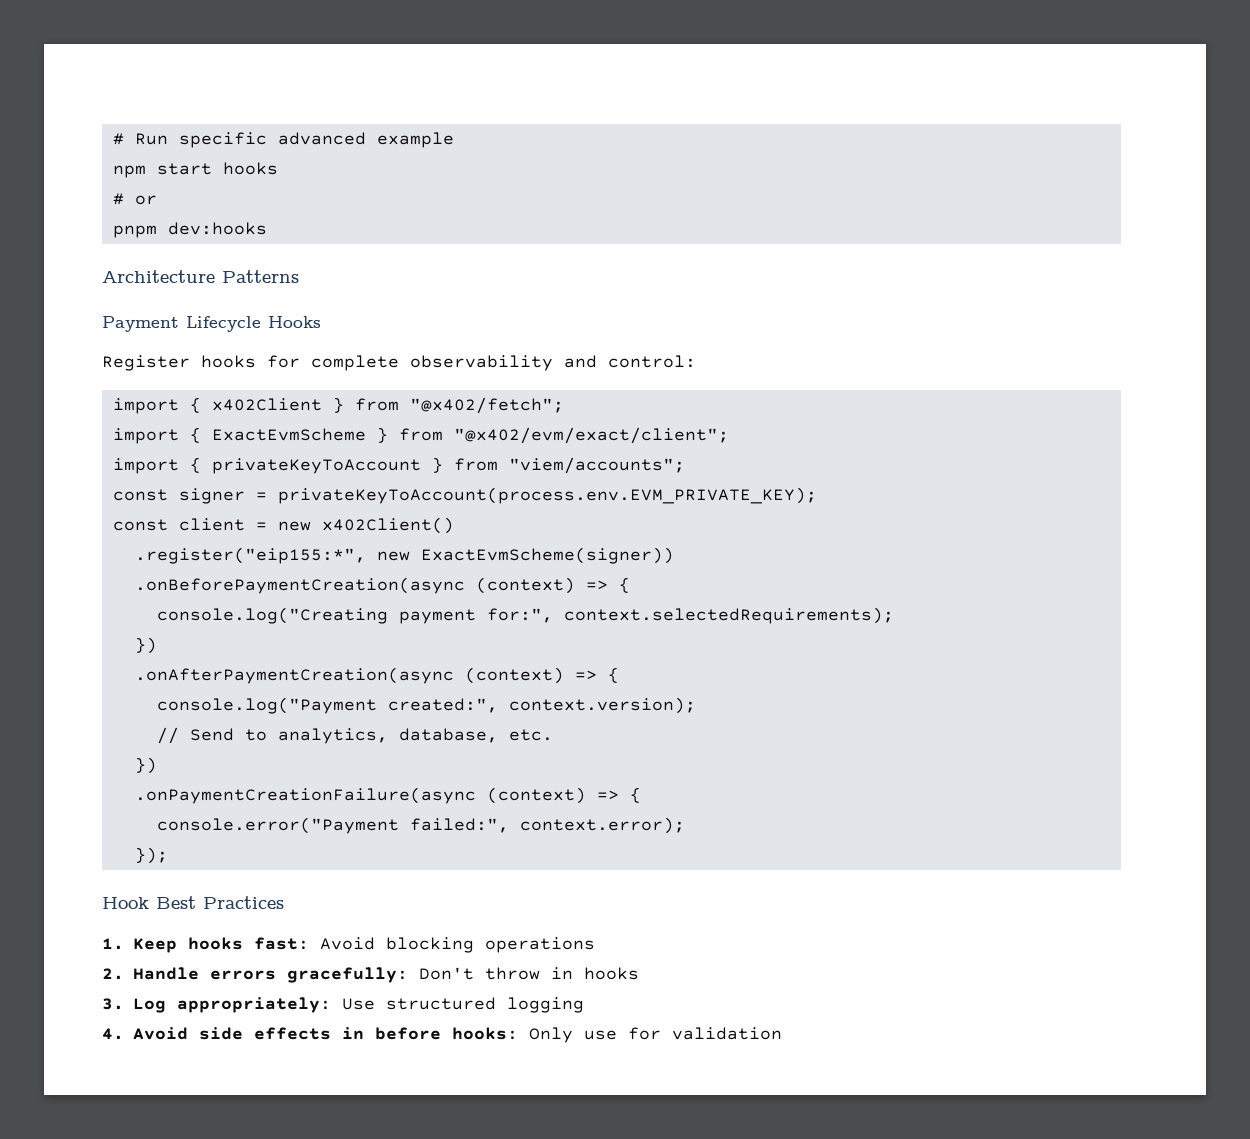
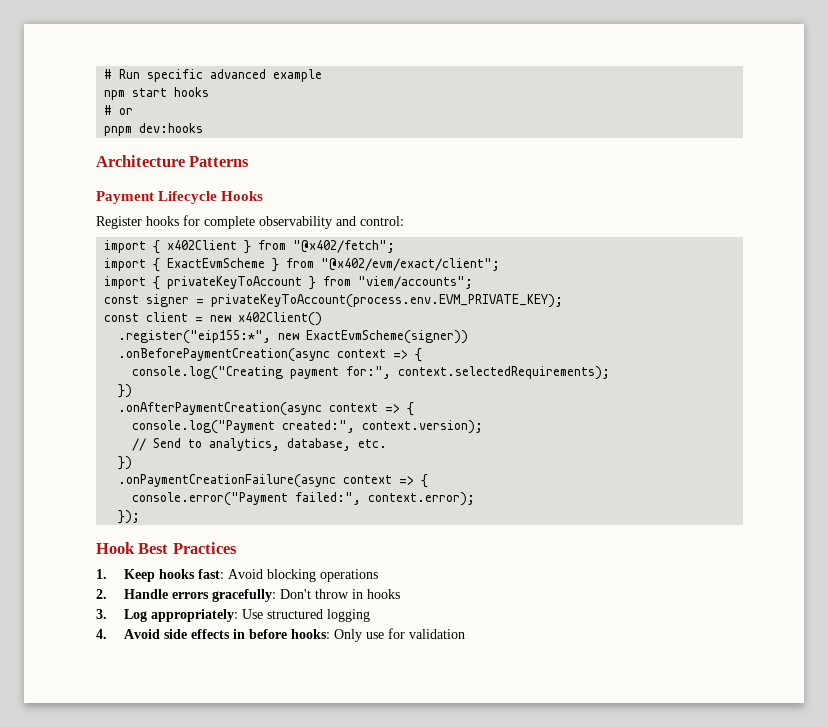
- .onBeforePaymentCreation(async (context) => {
+ .onBeforePaymentCreation(async context => {
- .onAfterPaymentCreation(async (context) => {
+ .onAfterPaymentCreation(async context => {
- .onPaymentCreationFailure(async (context) => {
+ .onPaymentCreationFailure(async context => {

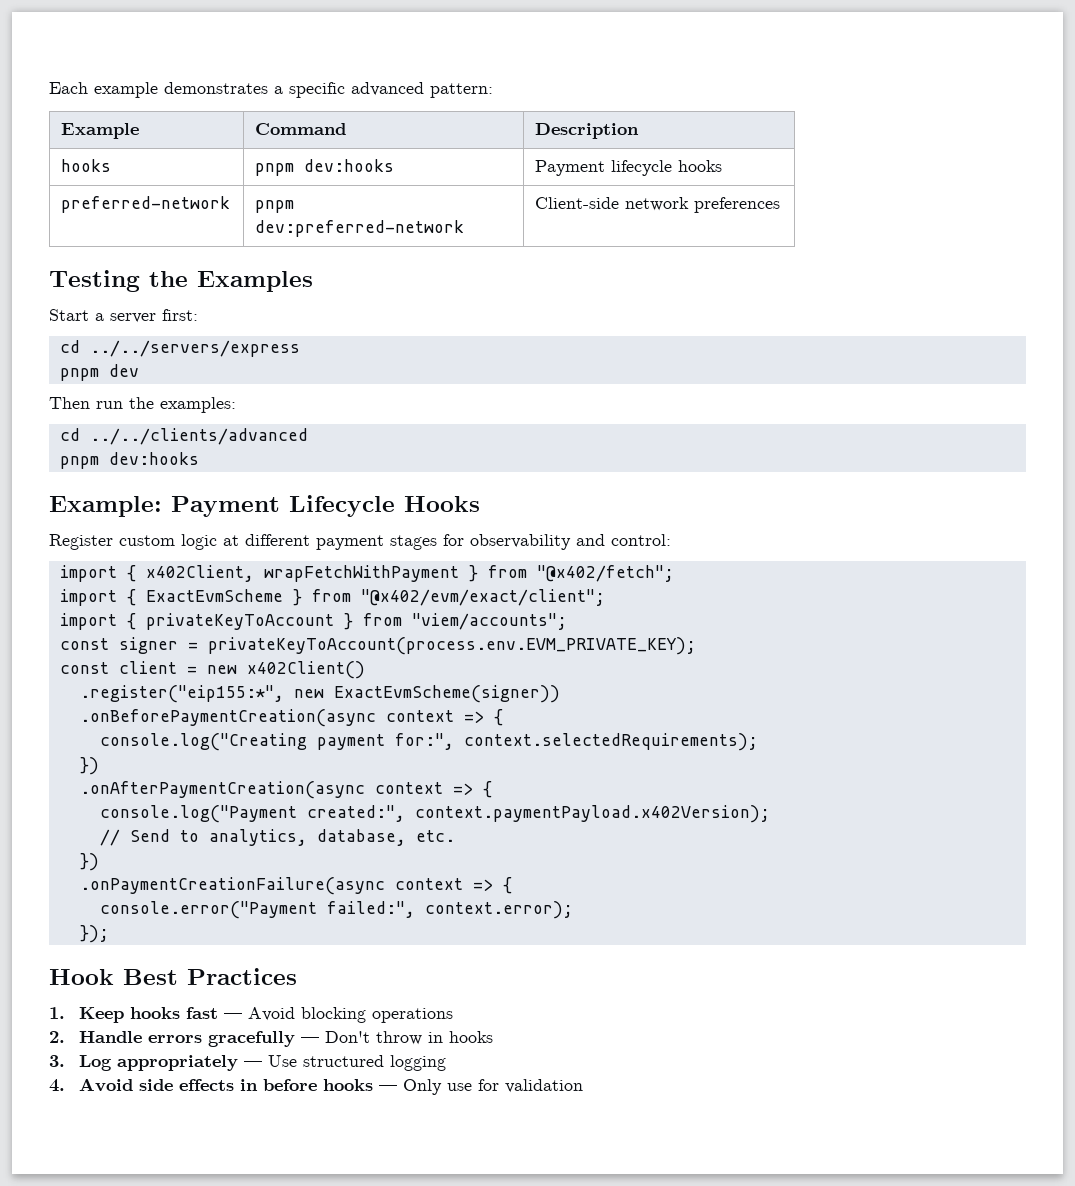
- # Run specific advanced example
- npm start hooks
- # or
+ Each example demonstrates a specific advanced pattern:
+ Example | Command | Description
+ hooks | pnpm dev:hooks | Payment lifecycle hooks
+ preferred-network | pnpm dev:preferred-network | Client-side network preferences
+ Testing the Examples
+ Start a server first:
+ cd ../../servers/express
+ pnpm dev
+ Then run the examples:
+ cd ../../clients/advanced
- Architecture Patterns
- Payment Lifecycle Hooks
+ Example: Payment Lifecycle Hooks
- Register hooks for complete observability and control:
+ Register custom logic at different payment stages for observability and control:
- import { x402Client } from "@x402/fetch";
+ import { x402Client, wrapFetchWithPayment } from "@x402/fetch";
- console.log("Payment created:", context.version);
+ console.log("Payment created:", context.paymentPayload.x402Version);
- 1. Keep hooks fast: Avoid blocking operations
+ 1. Keep hooks fast — Avoid blocking operations
- 2. Handle errors gracefully: Don't throw in hooks
+ 2. Handle errors gracefully — Don't throw in hooks
- 3. Log appropriately: Use structured logging
+ 3. Log appropriately — Use structured logging
- 4. Avoid side effects in before hooks: Only use for validation
+ 4. Avoid side effects in before hooks — Only use for validation

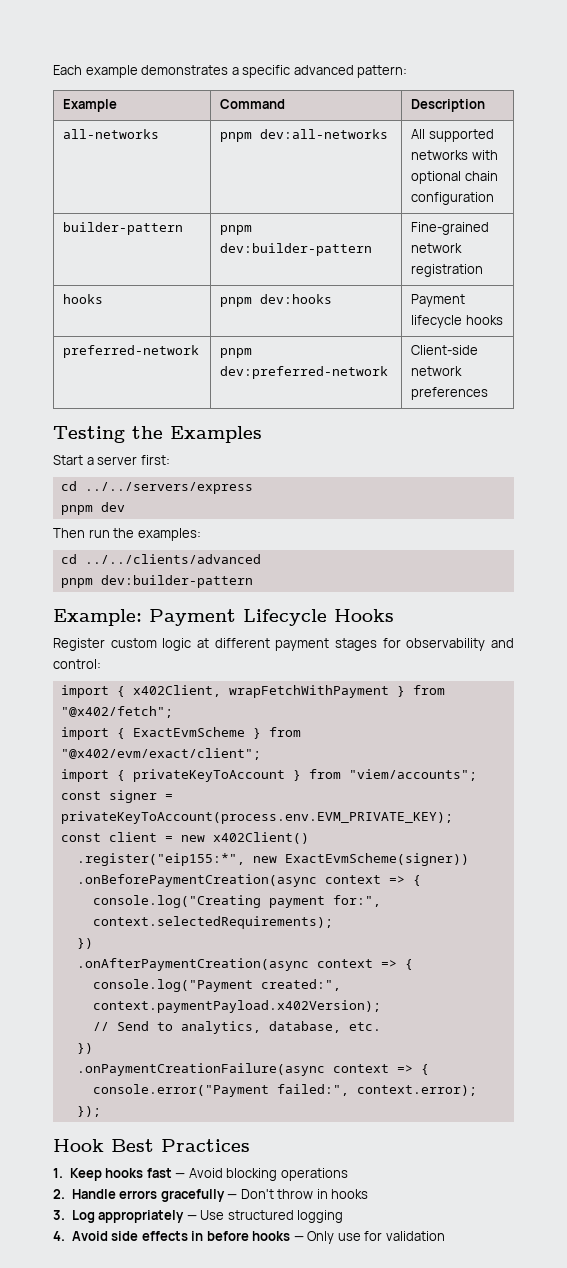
+ all-networks | pnpm dev:all-networks | All supported networks with optional chain configuration
+ builder-pattern | pnpm dev:builder-pattern | Fine-grained network registration
  cd ../../clients/advanced
- pnpm dev:hooks
+ pnpm dev:builder-pattern

